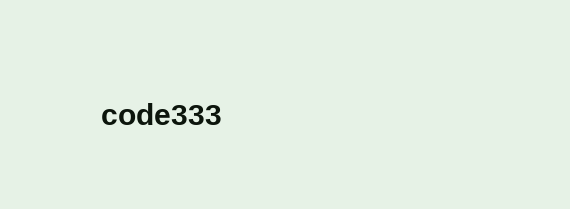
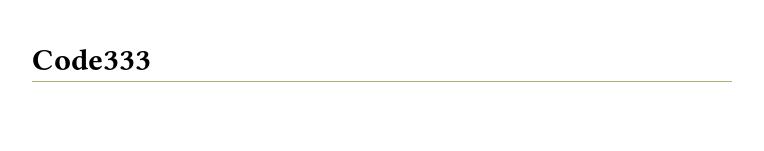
- code333
+ Code333

